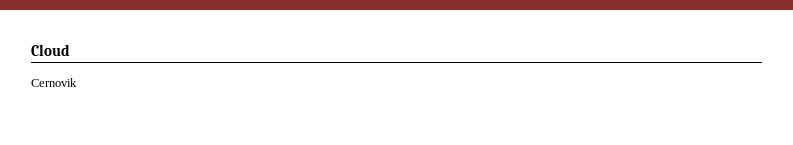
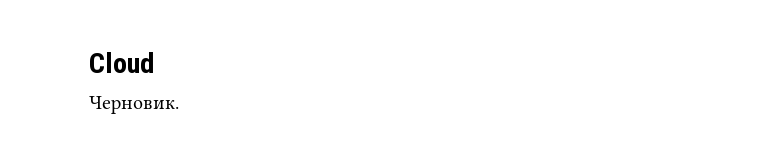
- Cernovik
+ Черновик.

